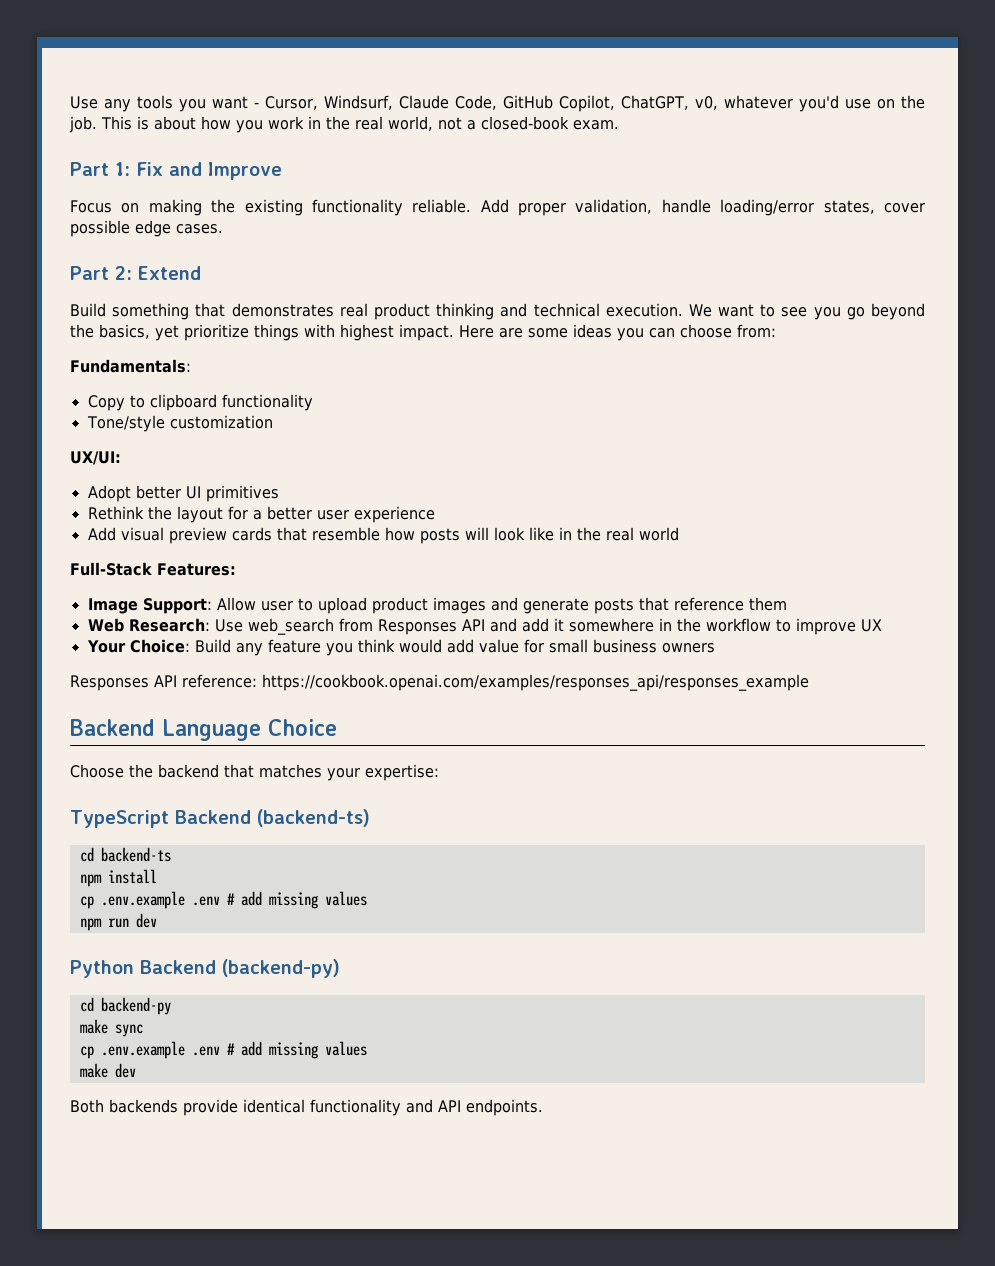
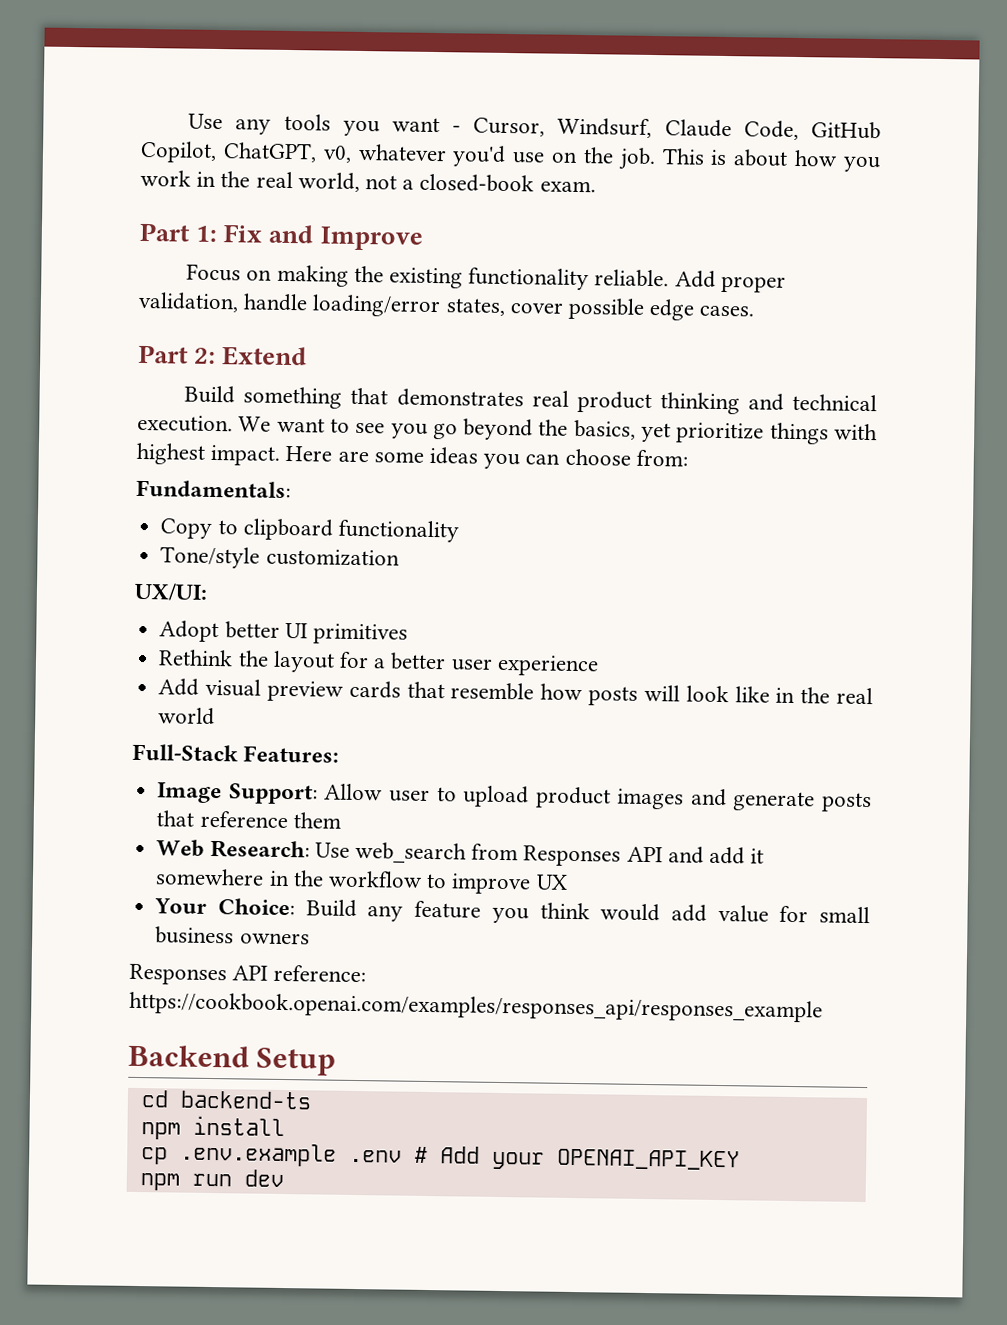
- Backend Language Choice
- Choose the backend that matches your expertise:
- TypeScript Backend (backend-ts)
+ Backend Setup
  npm install
- cp .env.example .env # add missing values
+ cp .env.example .env # Add your OPENAI_API_KEY
- Python Backend (backend-py)
- cd backend-py
- make sync
- cp .env.example .env # add missing values
- make dev
- Both backends provide identical functionality and API endpoints.

